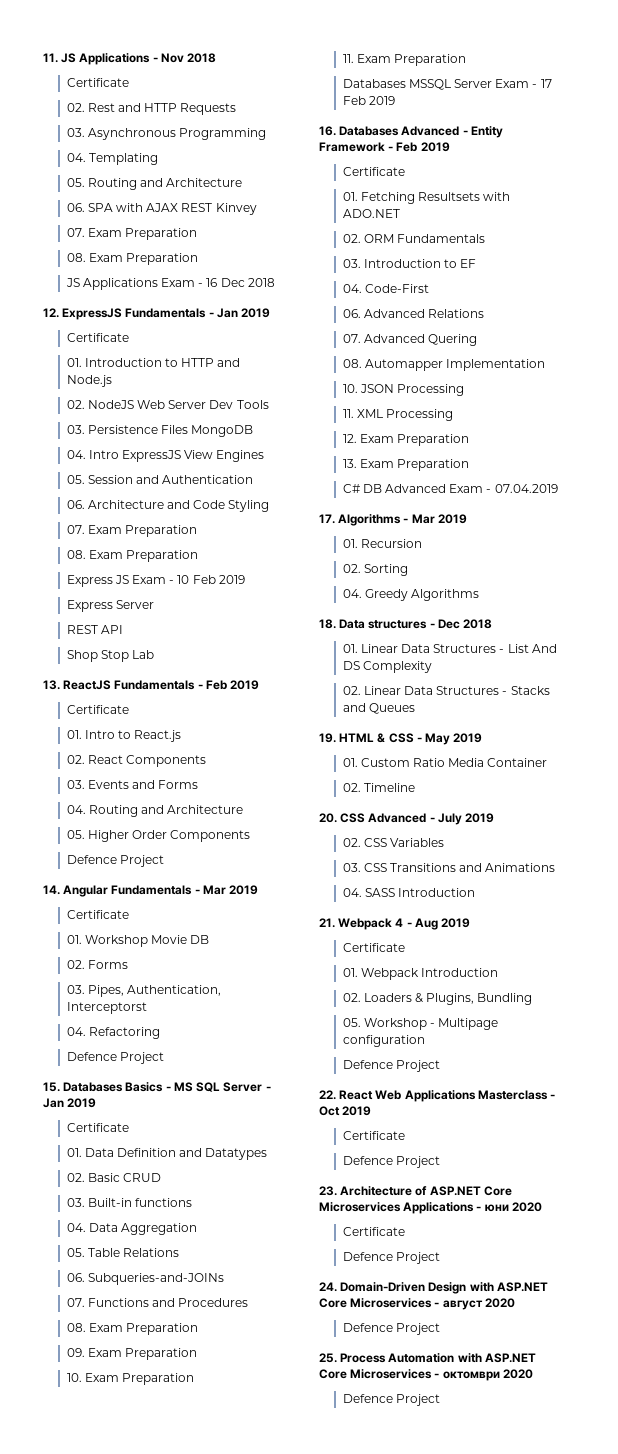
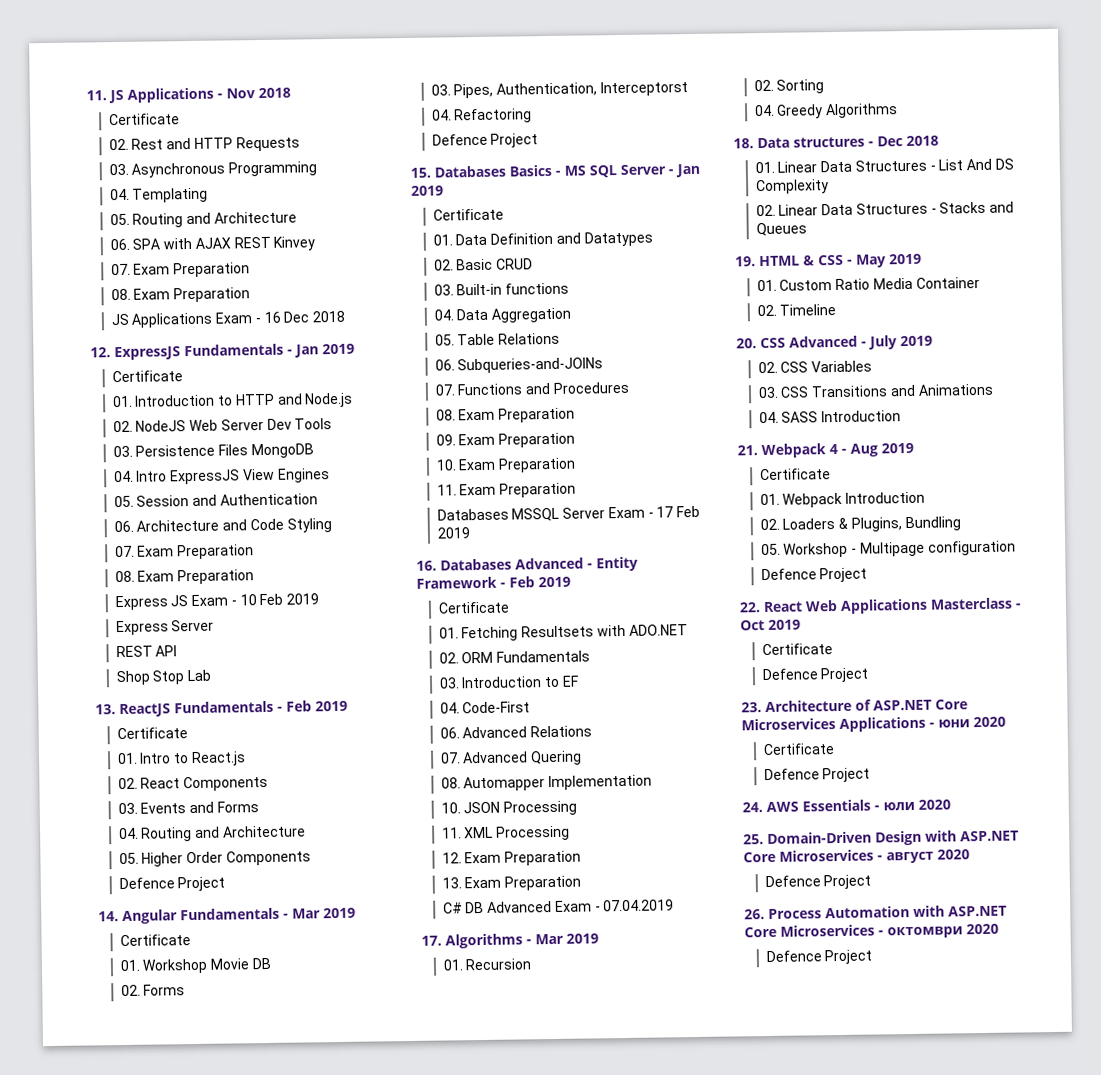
- 24. Domain-Driven Design with ASP.NET Core Microservices - август 2020
+ 24. AWS Essentials - юли 2020
+ 25. Domain-Driven Design with ASP.NET Core Microservices - август 2020
- 25. Process Automation with ASP.NET Core Microservices - октомври 2020
+ 26. Process Automation with ASP.NET Core Microservices - октомври 2020

